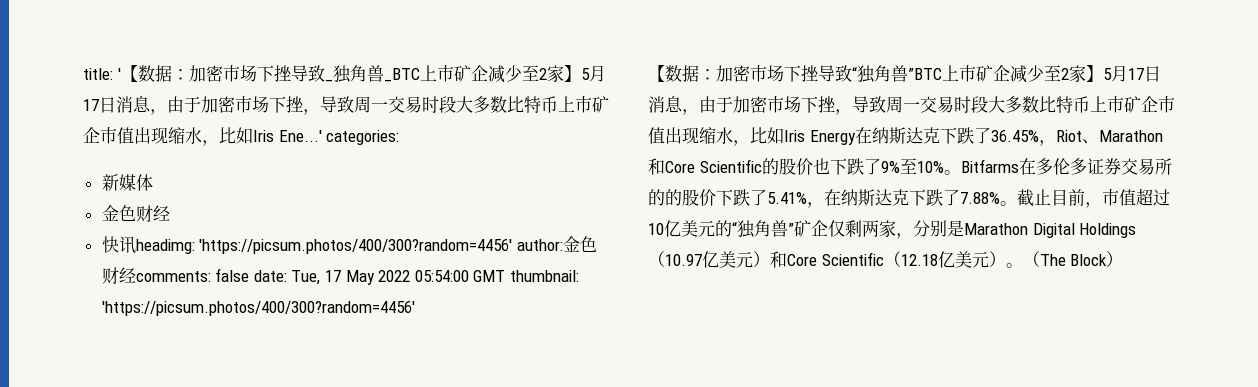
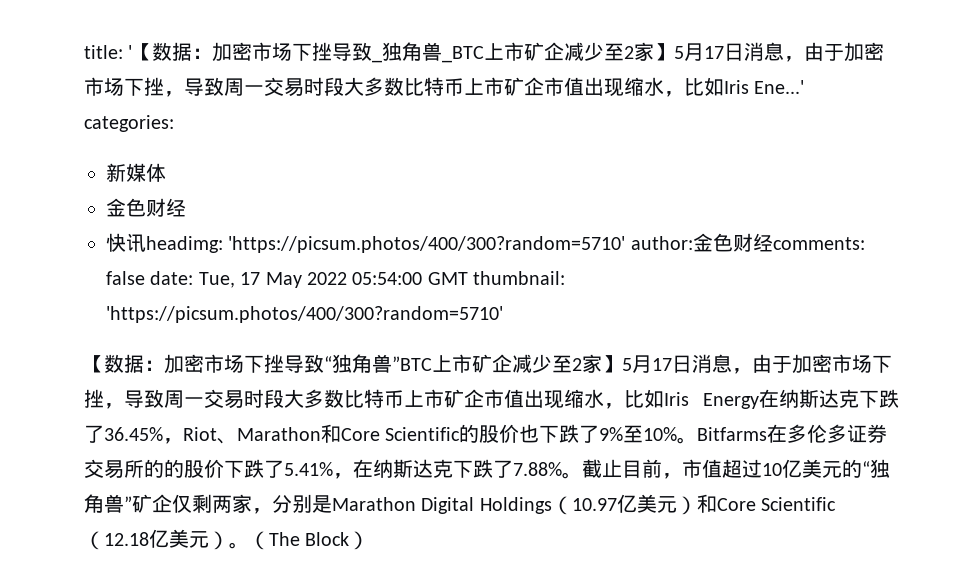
- 快讯headimg: 'https://picsum.photos/400/300?random=4456' author:金色财经comments: false date: Tue, 17 May 2022 05:54:00 GMT thumbnail: 'https://picsum.photos/400/300?random=4456'
+ 快讯headimg: 'https://picsum.photos/400/300?random=5710' author:金色财经comments: false date: Tue, 17 May 2022 05:54:00 GMT thumbnail: 'https://picsum.photos/400/300?random=5710'

